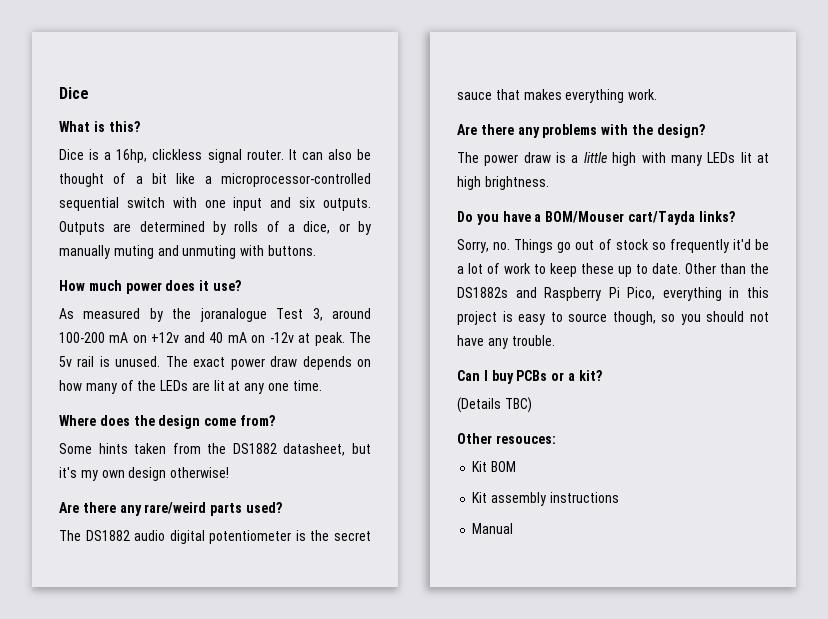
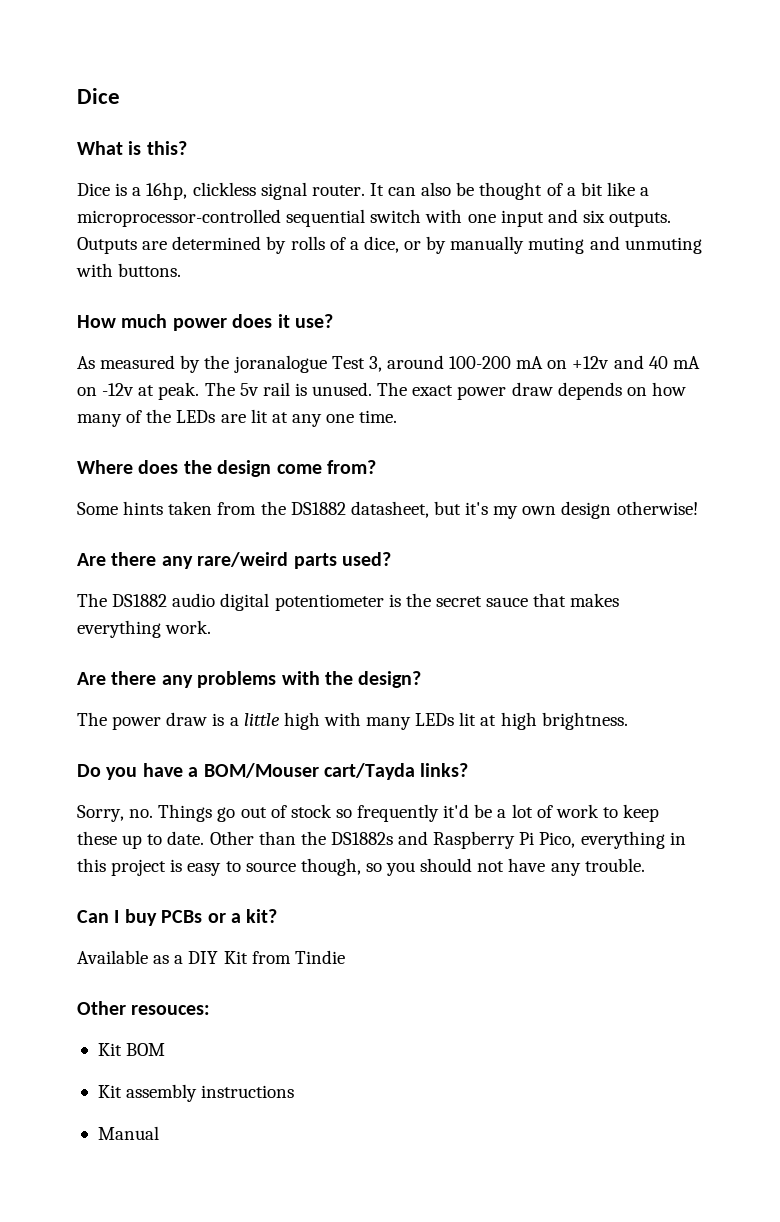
- (Details TBC)
+ Available as a DIY Kit from Tindie

